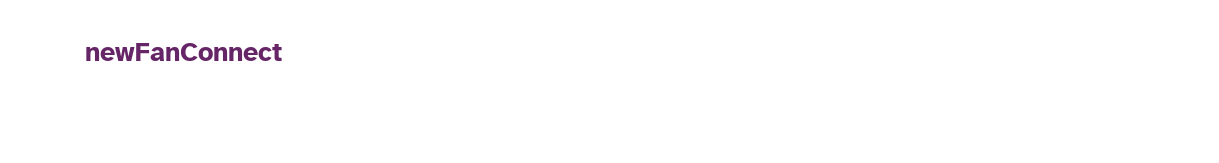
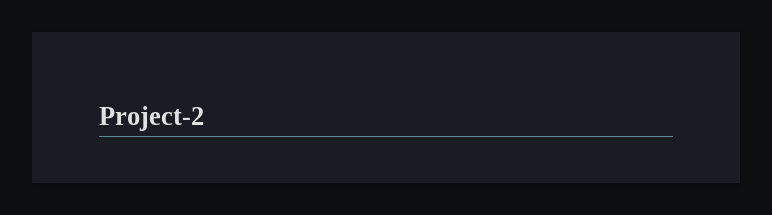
- newFanConnect
+ Project-2

